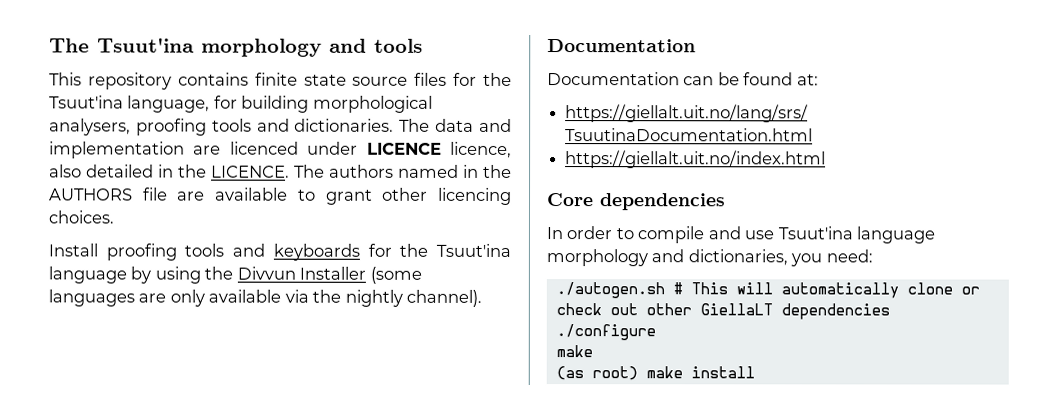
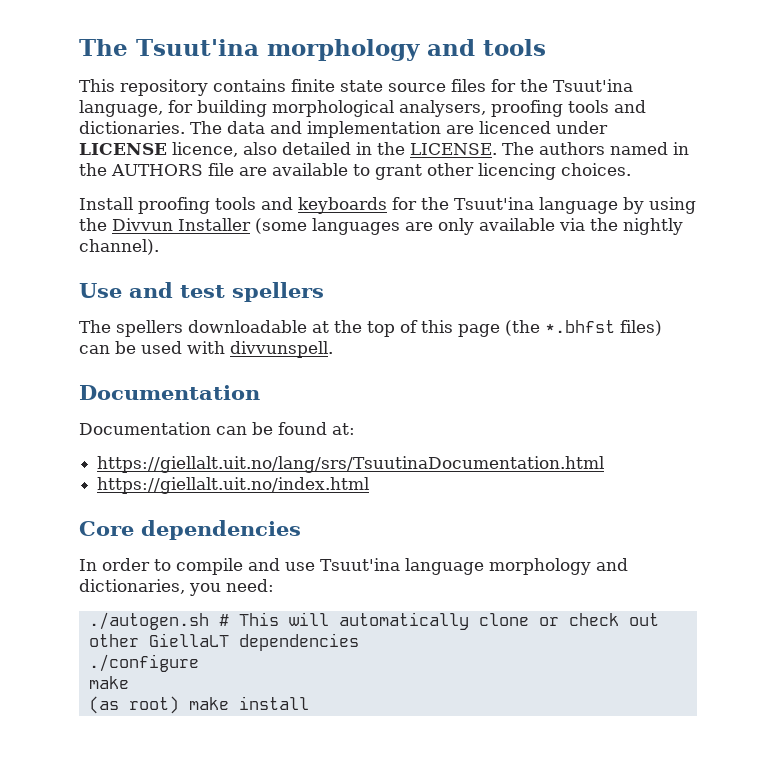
- The data and implementation are licenced under LICENCE licence, also detailed in the LICENCE.
+ The data and implementation are licenced under LICENSE licence, also detailed in the LICENSE.
+ Use and test spellers
+ The spellers downloadable at the top of this page (the *.bhfst files) can be used with divvunspell.

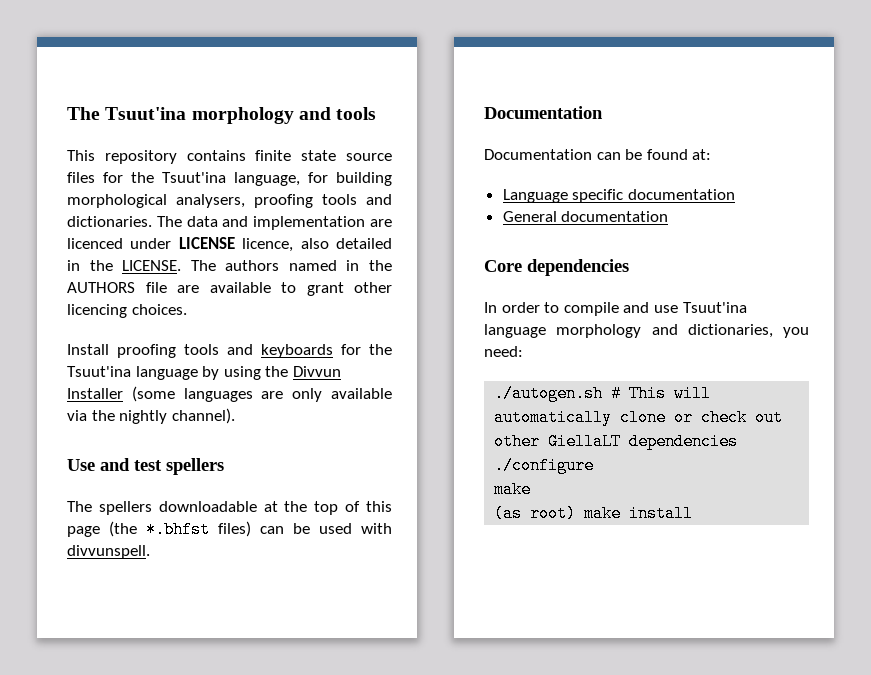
- https://giellalt.uit.no/lang/srs/TsuutinaDocumentation.html
- https://giellalt.uit.no/index.html
+ Language specific documentation
+ General documentation

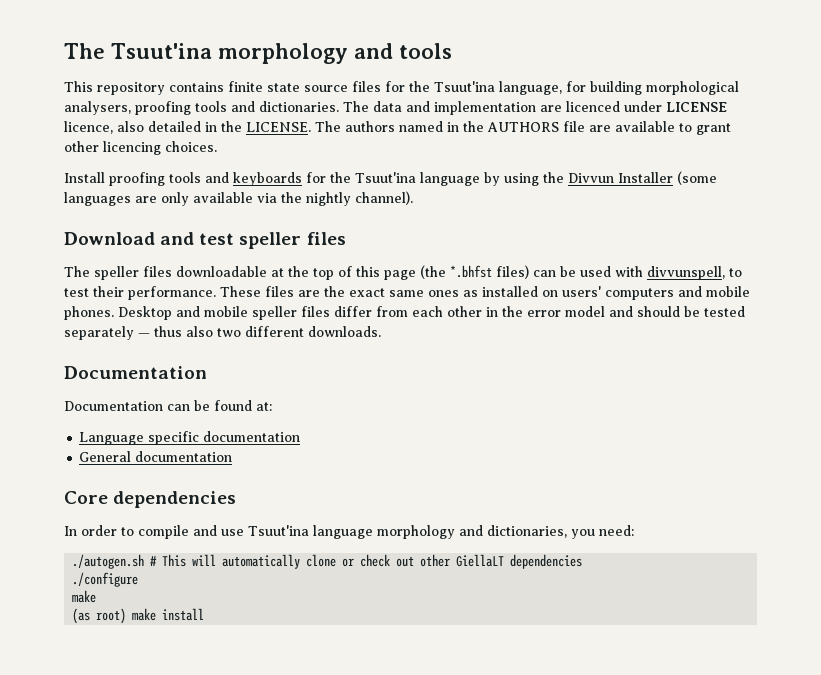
- Use and test spellers
- The spellers downloadable at the top of this page (the *.bhfst files) can be used with divvunspell.
+ Download and test speller files
+ The speller files downloadable at the top of this page (the *.bhfst files) can be used with divvunspell, to test their performance. These files are the exact same ones as installed on users' computers and mobile phones. Desktop and mobile speller files differ from each other in the error model and should be tested separately — thus also two different downloads.

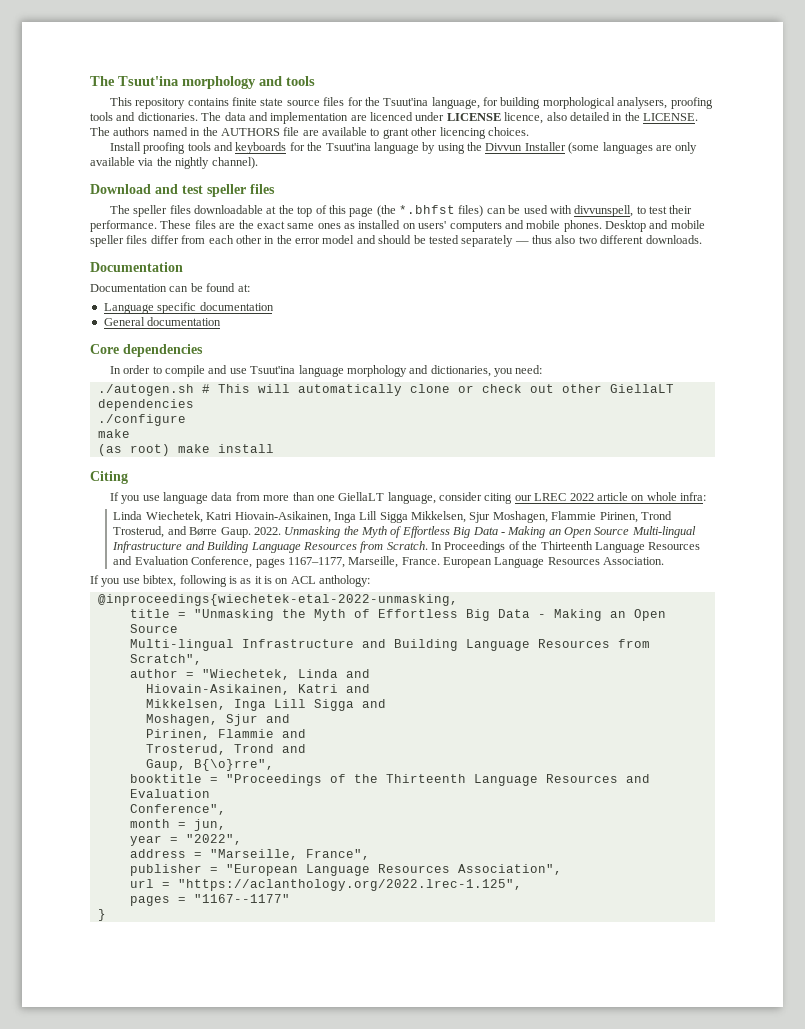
+ Citing
+ If you use language data from more than one GiellaLT language, consider citing our LREC 2022 article on whole infra:
+ Linda Wiechetek, Katri Hiovain-Asikainen, Inga Lill Sigga Mikkelsen, Sjur Moshagen, Flammie Pirinen, Trond Trosterud, and Børre Gaup. 2022. Unmasking the Myth of Effortless Big Data - Making an Open Source Multi-lingual Infrastructure and Building Language Resources from Scratch. In Proceedings of the Thirteenth Language Resources and Evaluation Conference, pages 1167–1177, Marseille, France. European Language Resources Association.
+ If you use bibtex, following is as it is on ACL anthology:
+ @inproceedings{wiechetek-etal-2022-unmasking,
+ title = "Unmasking the Myth of Effortless Big Data - Making an Open Source
+ Multi-lingual Infrastructure and Building Language Resources from Scratch",
+ author = "Wiechetek, Linda and
+ Hiovain-Asikainen, Katri and
+ Mikkelsen, Inga Lill Sigga and
+ Moshagen, Sjur and
+ Pirinen, Flammie and
+ Trosterud, Trond and
+ Gaup, B{\o}rre",
+ booktitle = "Proceedings of the Thirteenth Language Resources and Evaluation
+ Conference",
+ month = jun,
+ year = "2022",
+ address = "Marseille, France",
+ publisher = "European Language Resources Association",
+ url = "https://aclanthology.org/2022.lrec-1.125",
+ pages = "1167--1177"
+ }

